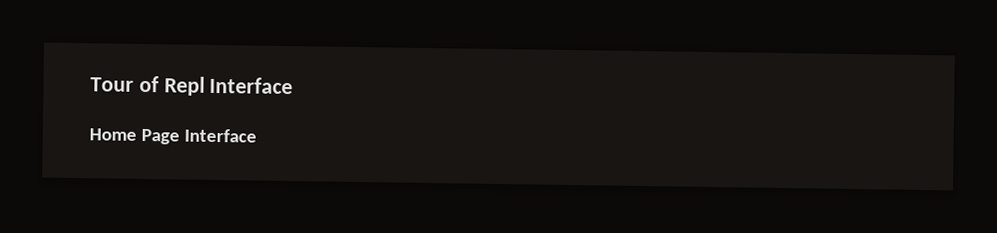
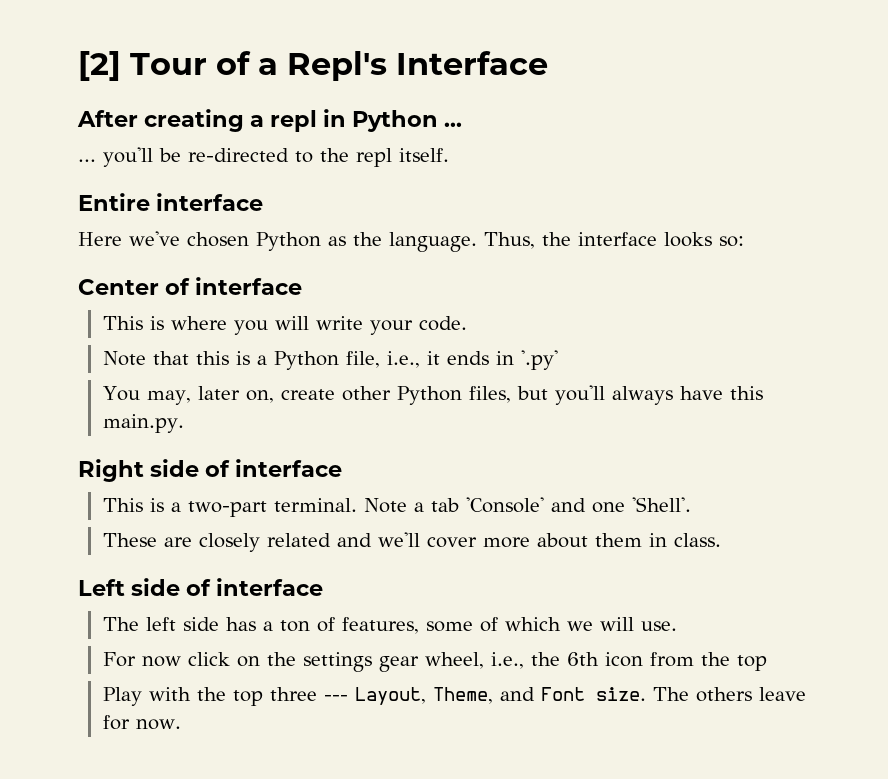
- Tour of Repl Interface
+ [2] Tour of a Repl's Interface
- Home Page Interface
+ After creating a repl in Python ...
+ ... you'll be re-directed to the repl itself.
+ Entire interface
+ Here we've chosen Python as the language. Thus, the interface looks so:
+ Center of interface
+ This is where you will write your code.
+ Note that this is a Python file, i.e., it ends in '.py'
+ You may, later on, create other Python files, but you'll always have this main.py.
+ Right side of interface
+ This is a two-part terminal. Note a tab 'Console' and one 'Shell'.
+ These are closely related and we'll cover more about them in class.
+ Left side of interface
+ The left side has a ton of features, some of which we will use.
+ For now click on the settings gear wheel, i.e., the 6th icon from the top
+ Play with the top three --- Layout, Theme, and Font size. The others leave for now.

